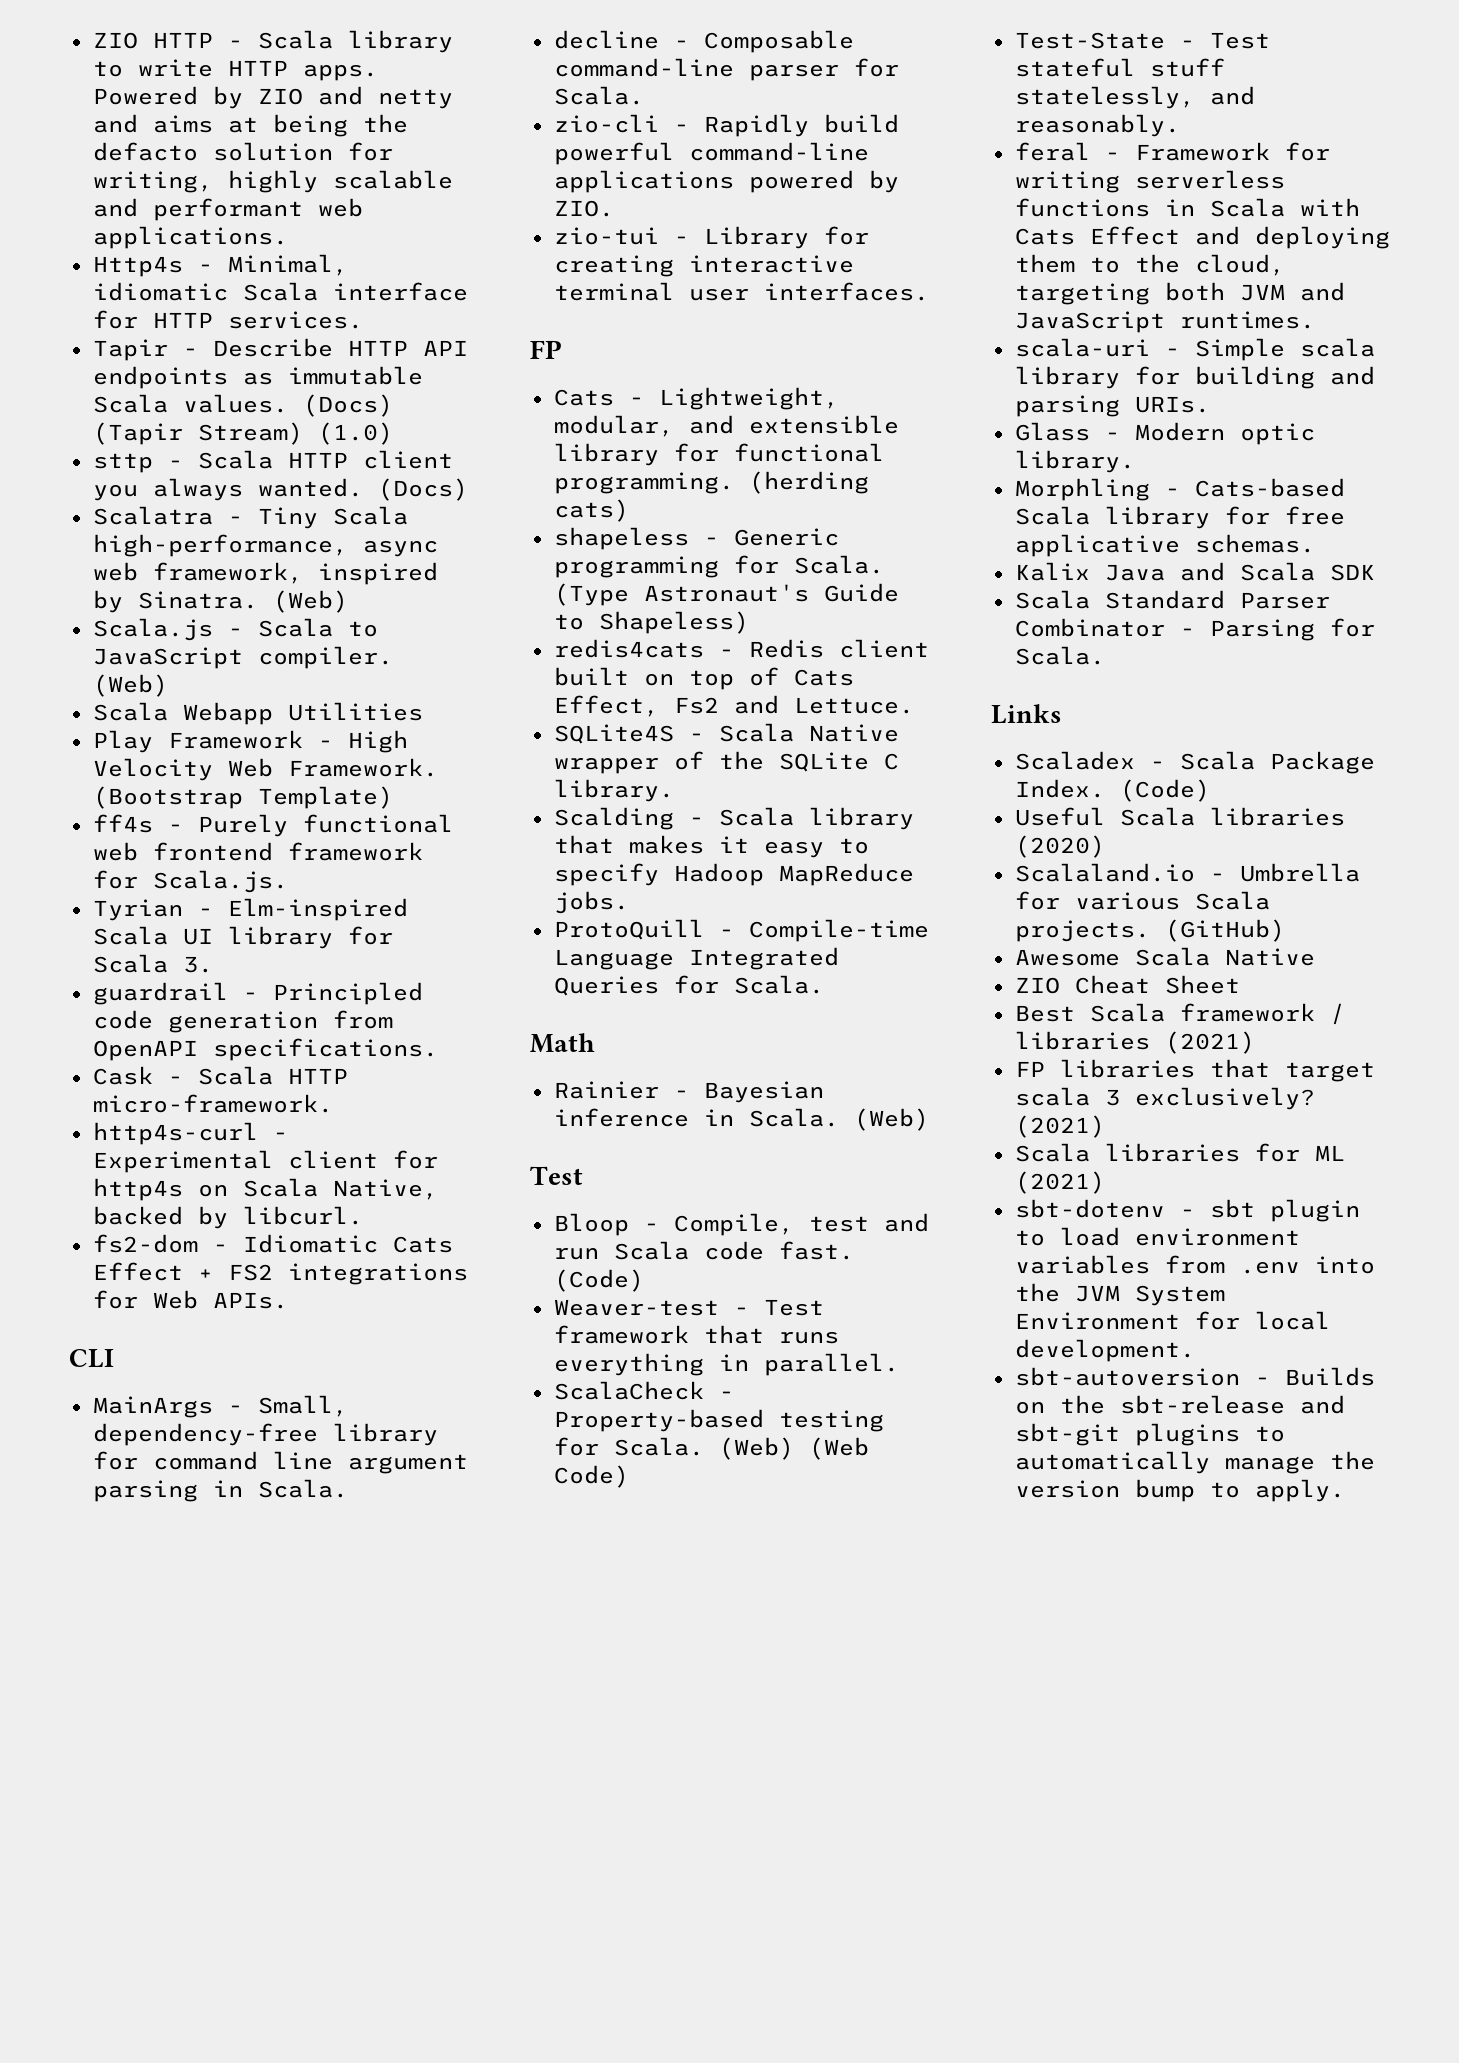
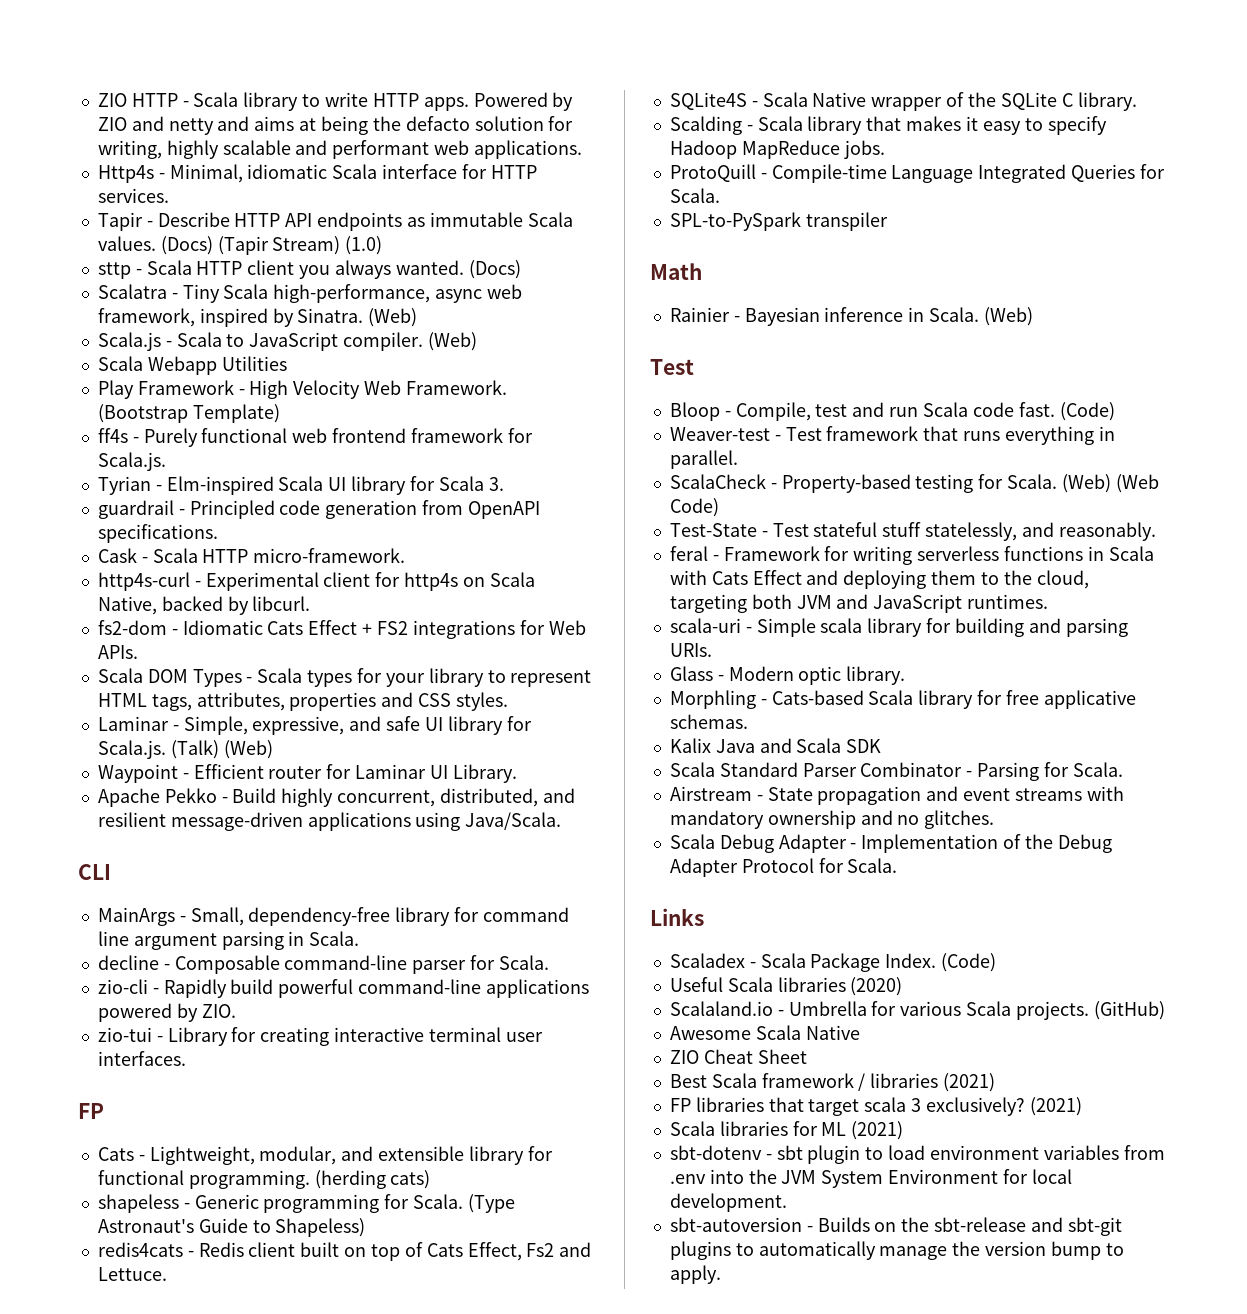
+ Scala DOM Types - Scala types for your library to represent HTML tags, attributes, properties and CSS styles.
+ Laminar - Simple, expressive, and safe UI library for Scala.js. (Talk) (Web)
+ Waypoint - Efficient router for Laminar UI Library.
+ Apache Pekko - Build highly concurrent, distributed, and resilient message-driven applications using Java/Scala.
+ SPL-to-PySpark transpiler
+ Airstream - State propagation and event streams with mandatory ownership and no glitches.
+ Scala Debug Adapter - Implementation of the Debug Adapter Protocol for Scala.

